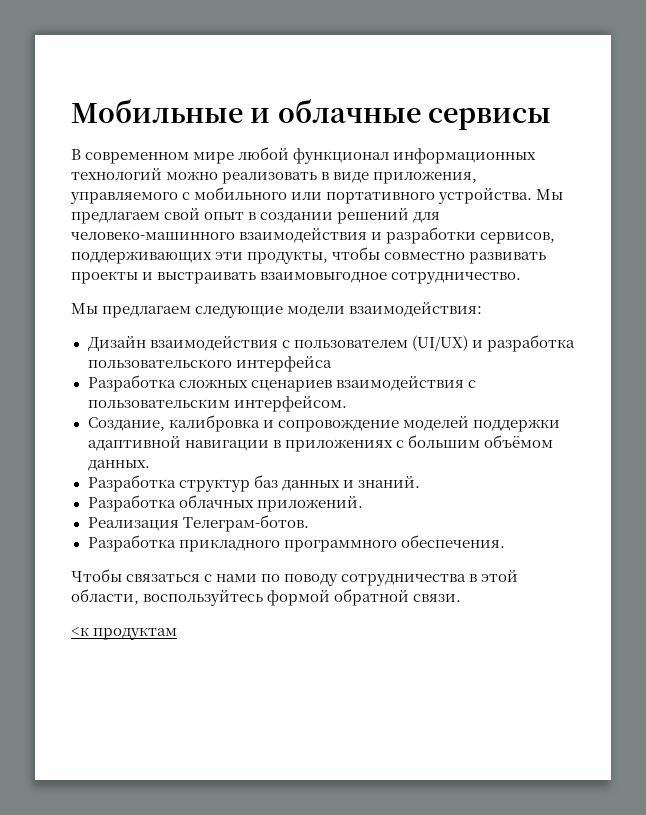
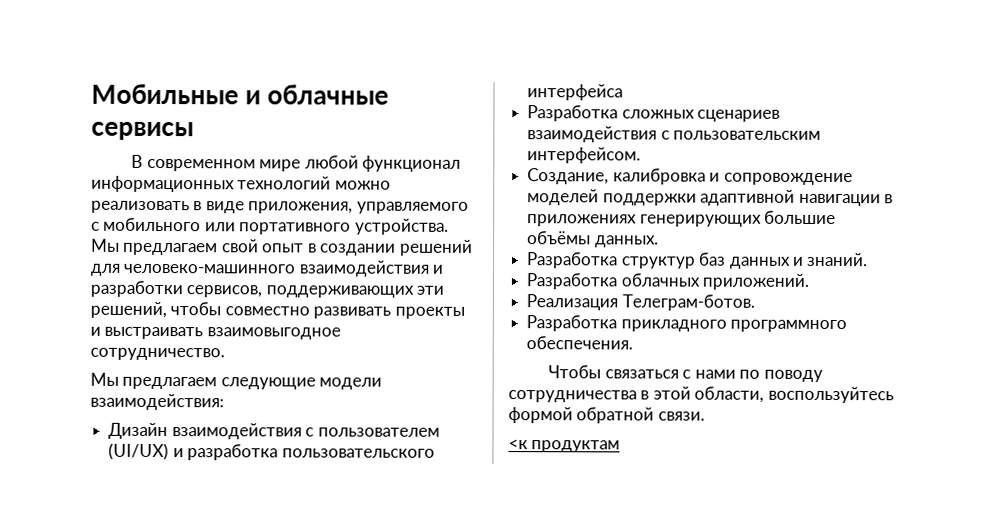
- Мы предлагаем свой опыт в создании решений для человеко-машинного взаимодействия и разработки сервисов, поддерживающих эти продукты, чтобы совместно развивать проекты и выстраивать взаимовыгодное сотрудничество.
+ Мы предлагаем свой опыт в создании решений для человеко-машинного взаимодействия и разработки сервисов, поддерживающих эти решений, чтобы совместно развивать проекты и выстраивать взаимовыгодное сотрудничество.
- Создание, калибровка и сопровождение моделей поддержки адаптивной навигации в приложениях с большим объёмом данных.
+ Создание, калибровка и сопровождение моделей поддержки адаптивной навигации в приложениях генерирующих большие объёмы данных.

